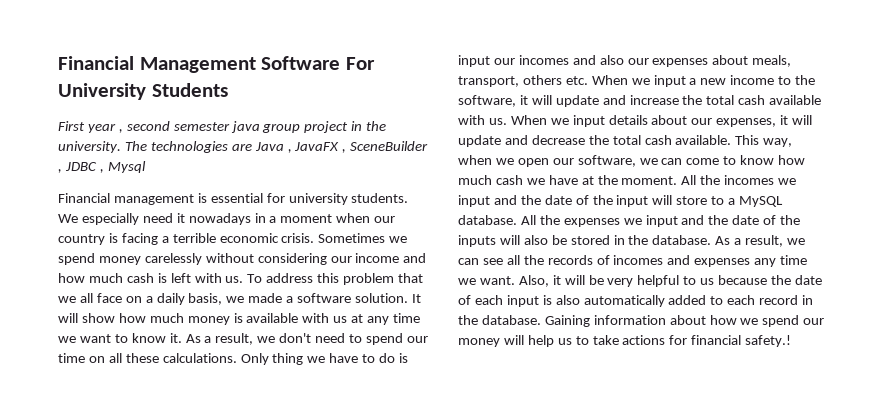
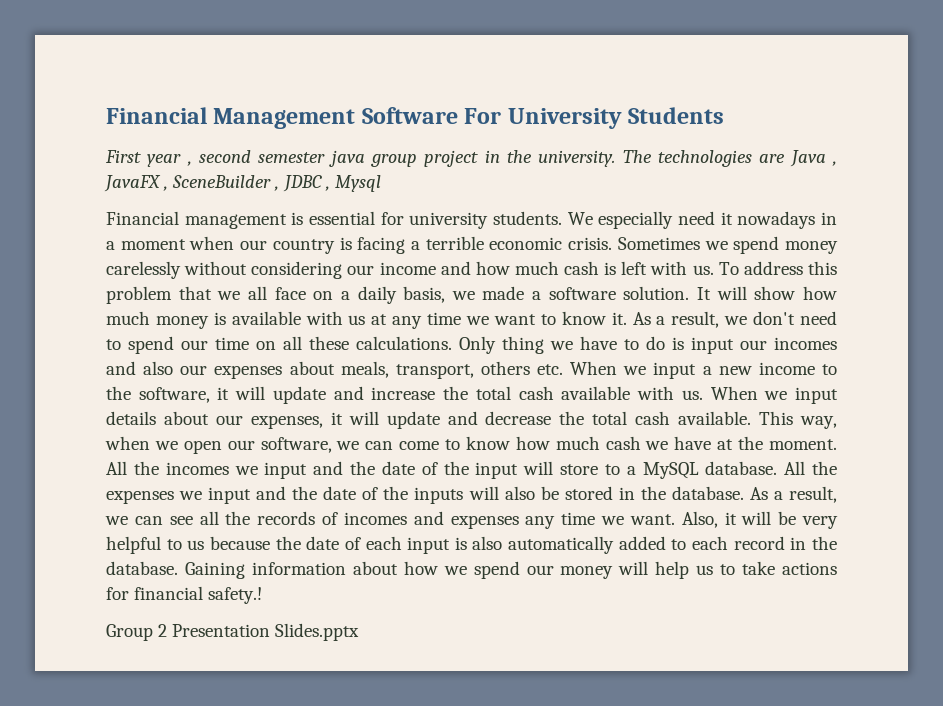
+ Group 2 Presentation Slides.pptx

